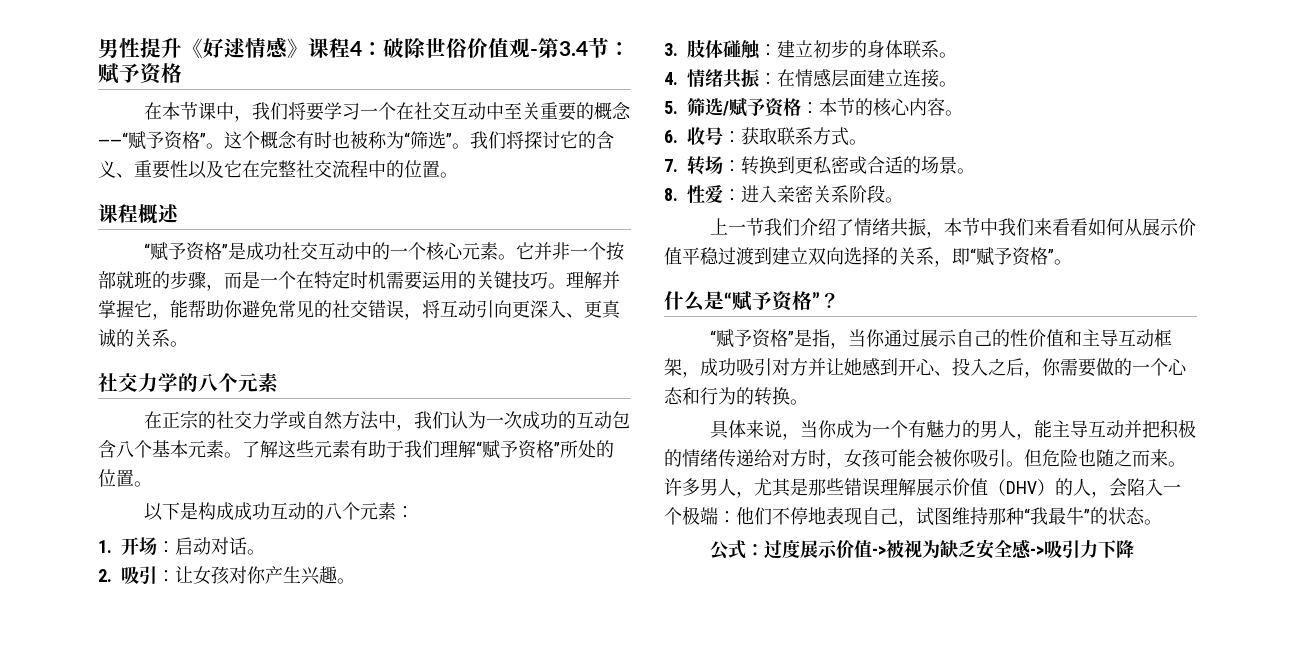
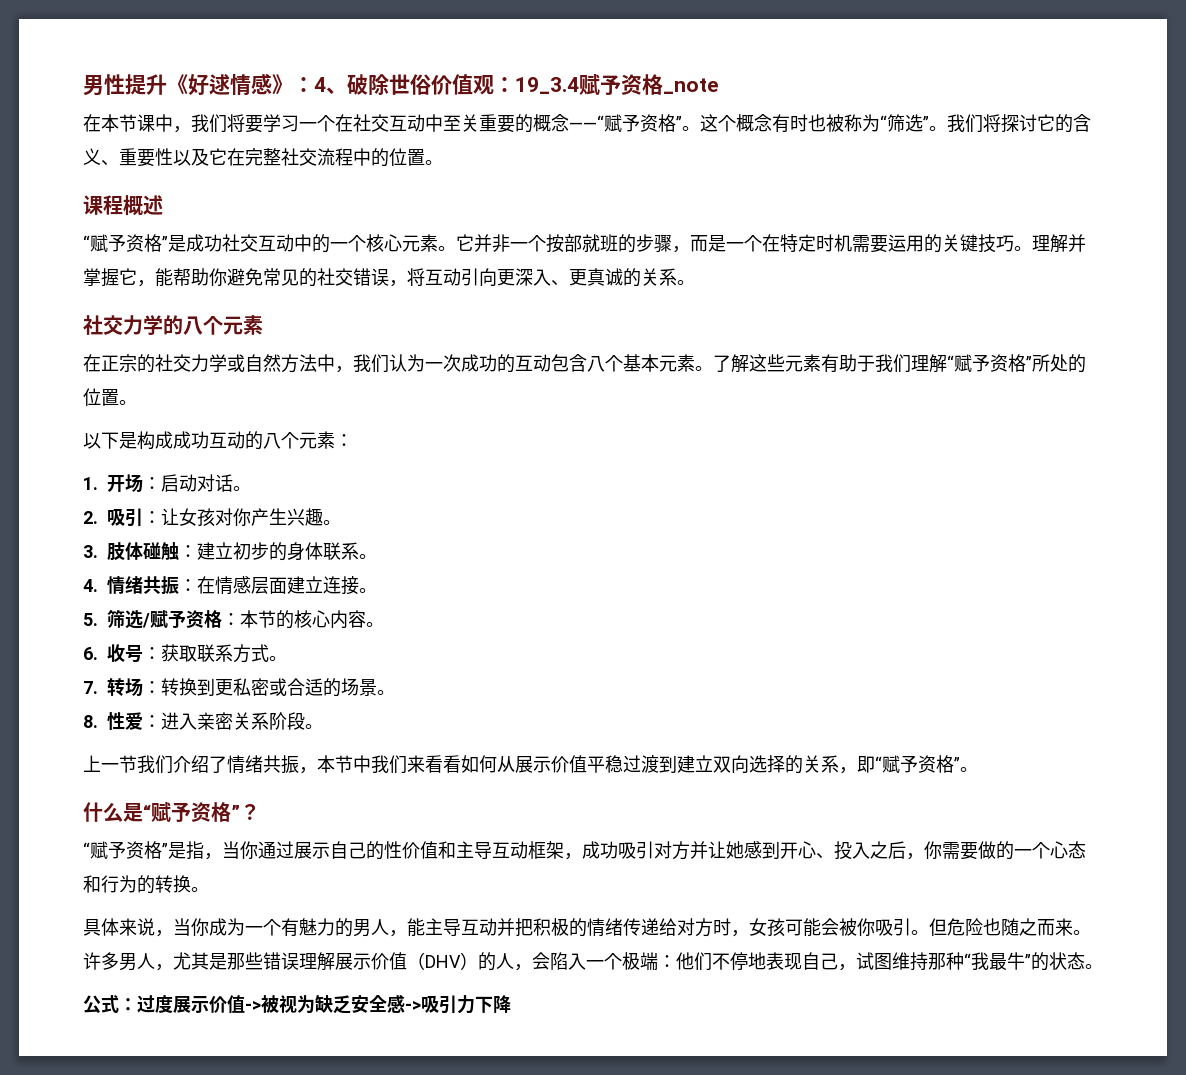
- 男性提升《好逑情感》课程4：破除世俗价值观-第3.4节：赋予资格
+ 男性提升《好逑情感》：4、破除世俗价值观：19_3.4赋予资格_note

